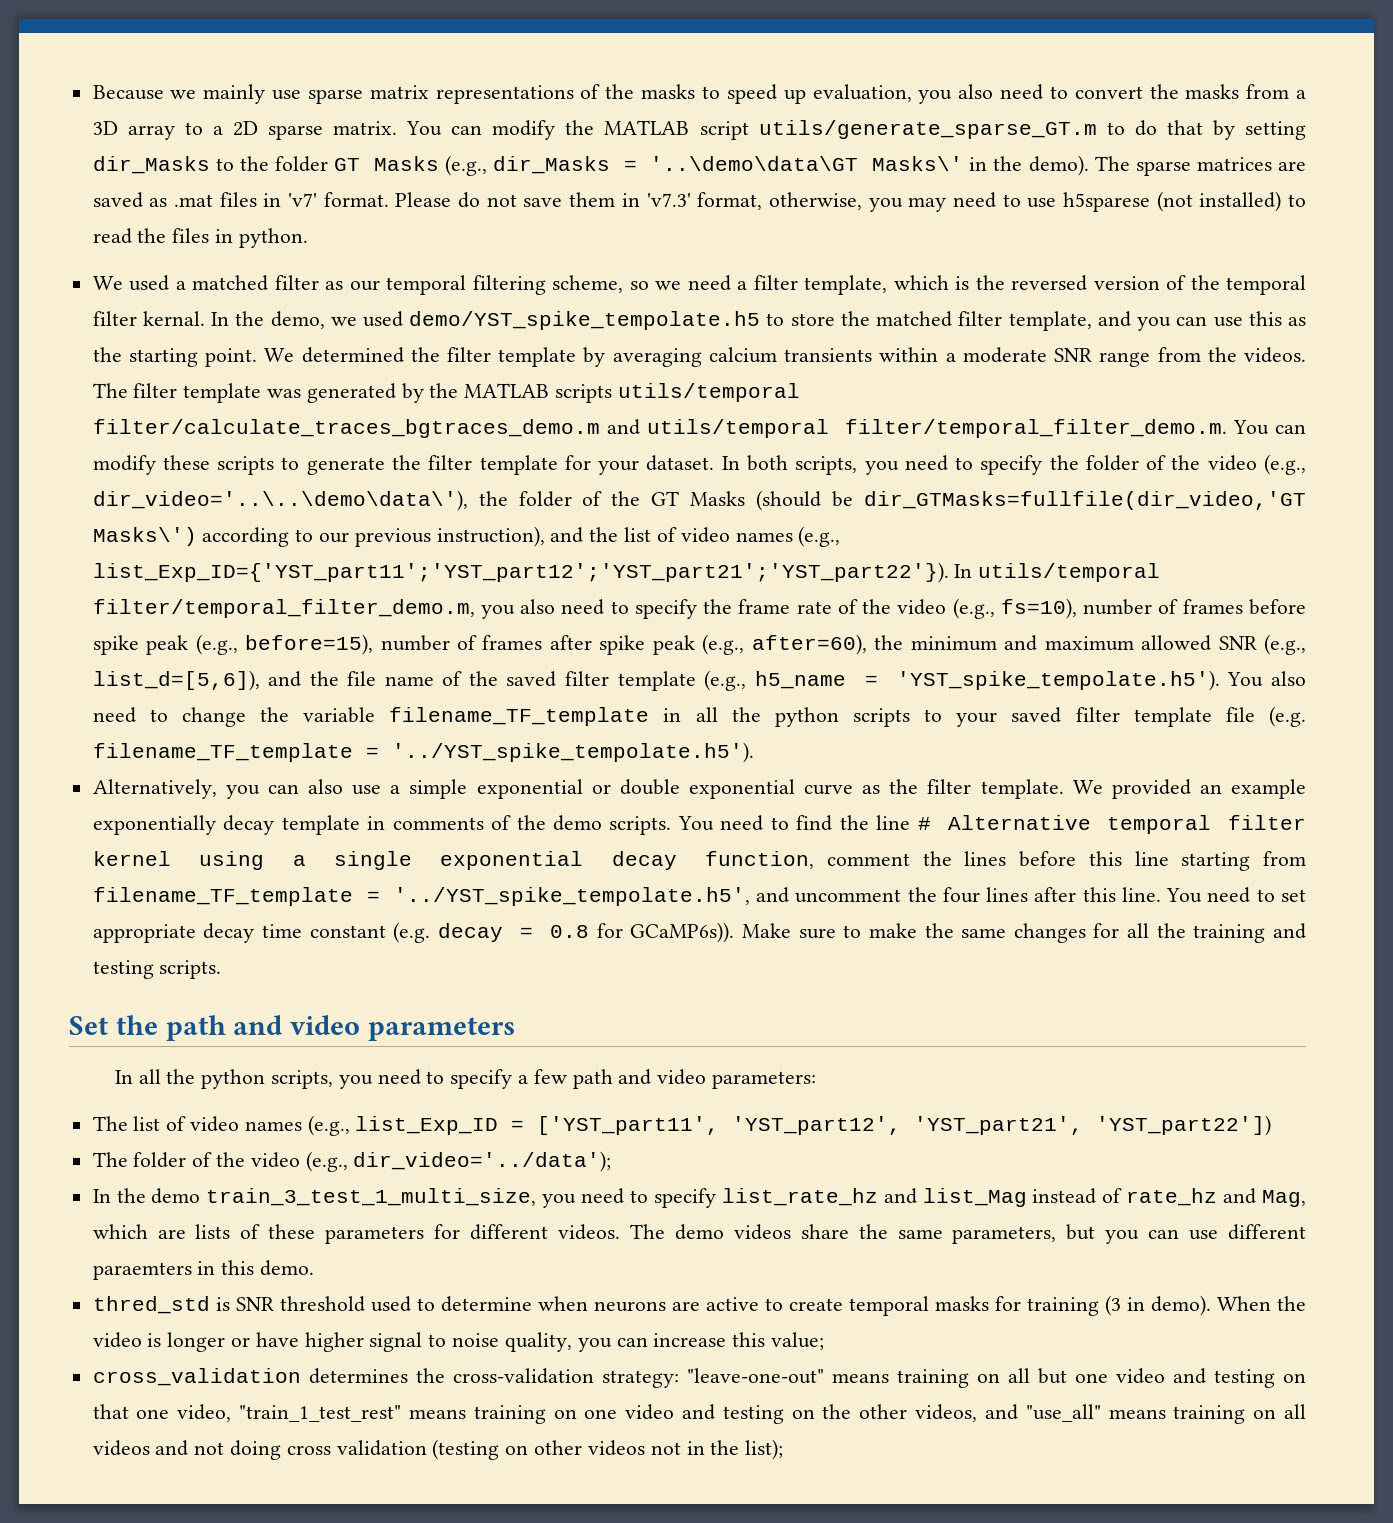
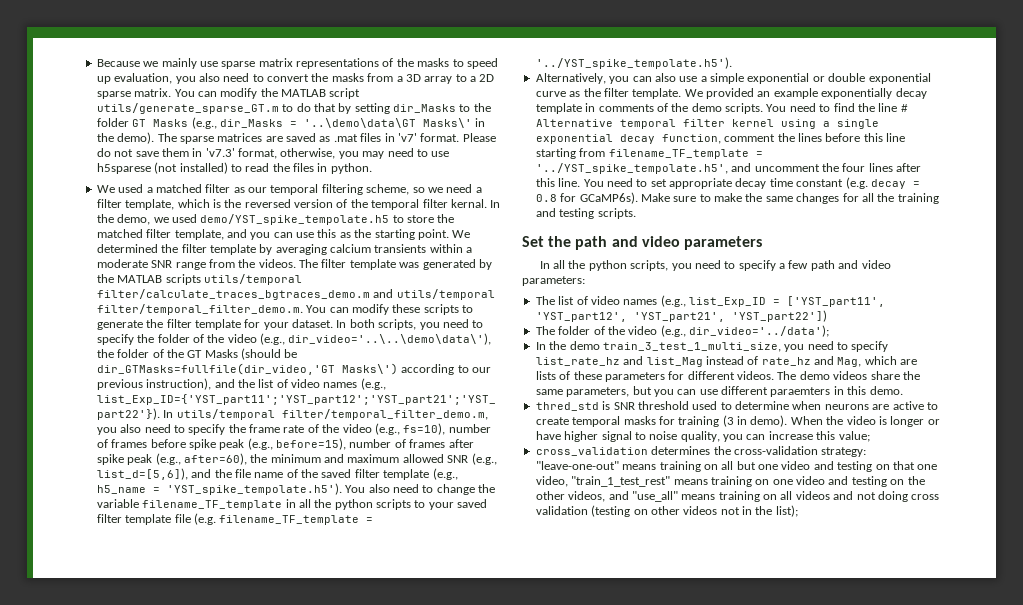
- You need to set appropriate decay time constant (e.g. decay = 0.8 for GCaMP6s)).
+ You need to set appropriate decay time constant (e.g. decay = 0.8 for GCaMP6s).

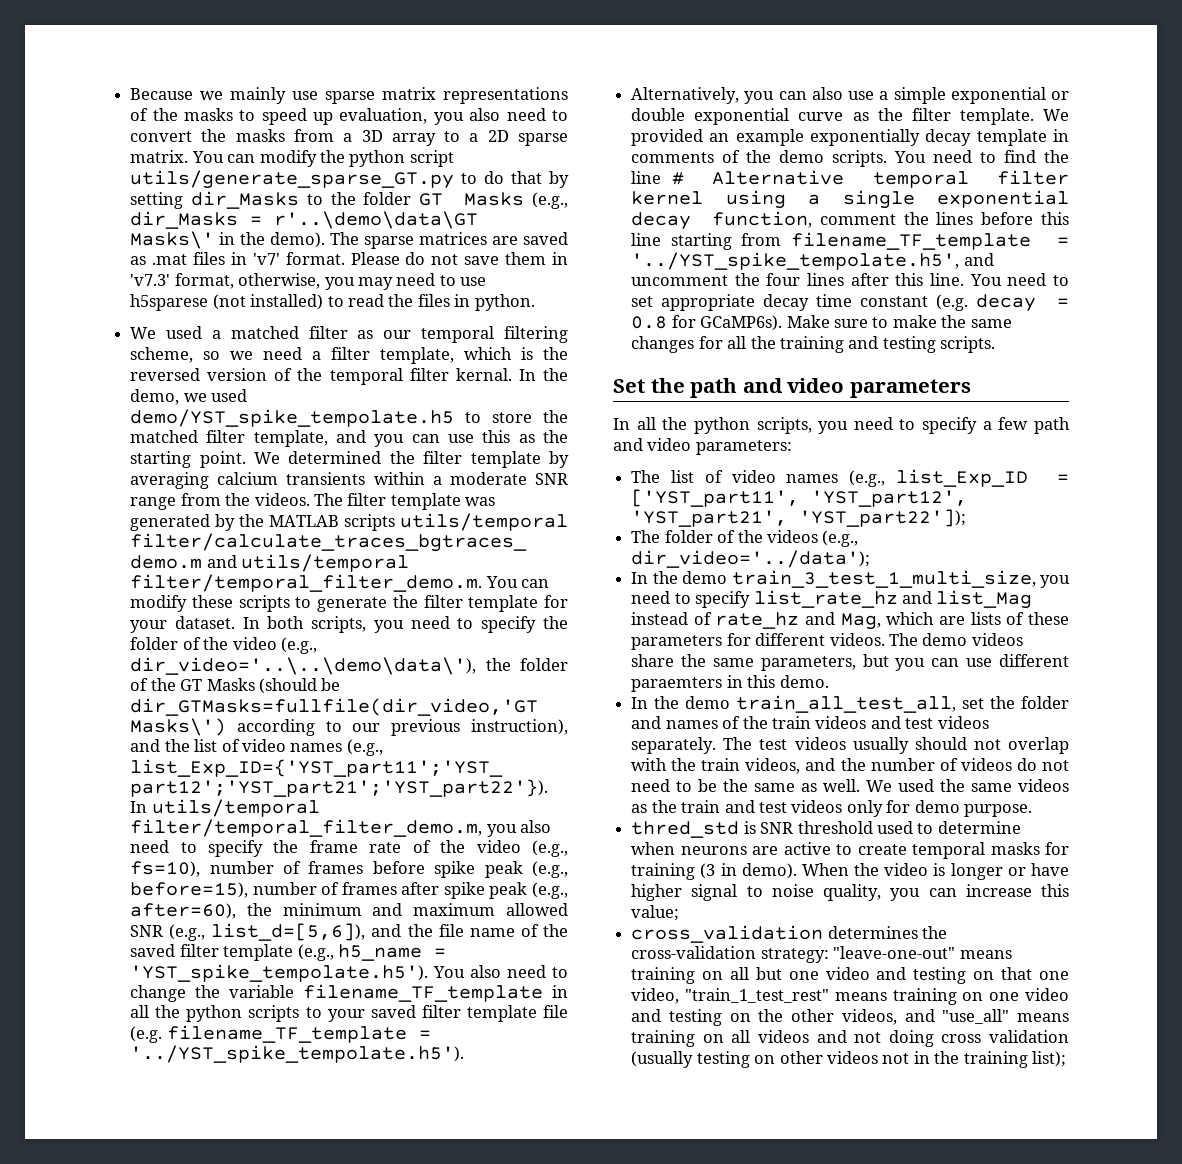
- You can modify the MATLAB script utils/generate_sparse_GT.m to do that by setting dir_Masks to the folder GT Masks (e.g., dir_Masks = '..\demo\data\GT Masks\' in the demo).
+ You can modify the python script utils/generate_sparse_GT.py to do that by setting dir_Masks to the folder GT Masks (e.g., dir_Masks = r'..\demo\data\GT Masks\' in the demo).
- The list of video names (e.g., list_Exp_ID = ['YST_part11', 'YST_part12', 'YST_part21', 'YST_part22'])
+ The list of video names (e.g., list_Exp_ID = ['YST_part11', 'YST_part12', 'YST_part21', 'YST_part22']);
- The folder of the video (e.g., dir_video='../data');
+ The folder of the videos (e.g., dir_video='../data');
+ In the demo train_all_test_all, set the folder and names of the train videos and test videos separately. The test videos usually should not overlap with the train videos, and the number of videos do not need to be the same as well. We used the same videos as the train and test videos only for demo purpose.
- cross_validation determines the cross-validation strategy: "leave-one-out" means training on all but one video and testing on that one video, "train_1_test_rest" means training on one video and testing on the other videos, and "use_all" means training on all videos and not doing cross validation (testing on other videos not in the list);
+ cross_validation determines the cross-validation strategy: "leave-one-out" means training on all but one video and testing on that one video, "train_1_test_rest" means training on one video and testing on the other videos, and "use_all" means training on all videos and not doing cross validation (usually testing on other videos not in the training list);

